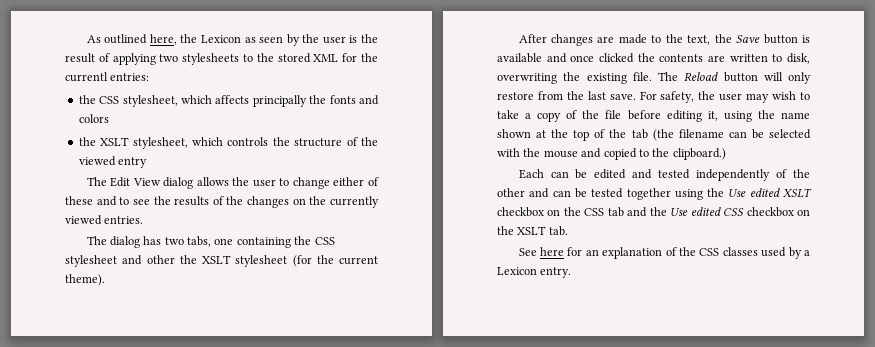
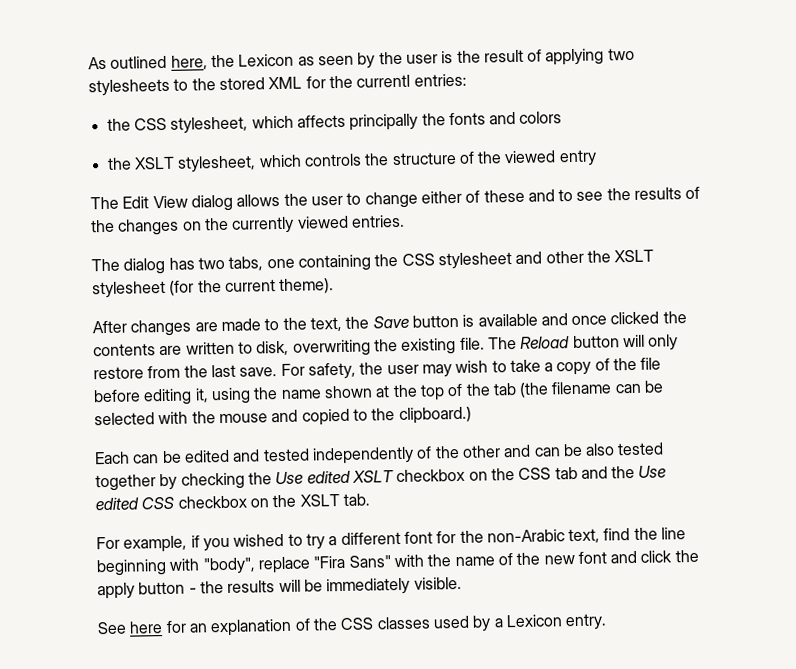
- Each can be edited and tested independently of the other and can be tested together using the Use edited XSLT checkbox on the CSS tab and the Use edited CSS checkbox on the XSLT tab.
+ Each can be edited and tested independently of the other and can be also tested together by checking the Use edited XSLT checkbox on the CSS tab and the Use edited CSS checkbox on the XSLT tab.
+ For example, if you wished to try a different font for the non-Arabic text, find the line beginning with "body", replace "Fira Sans" with the name of the new font and click the apply button - the results will be immediately visible.

